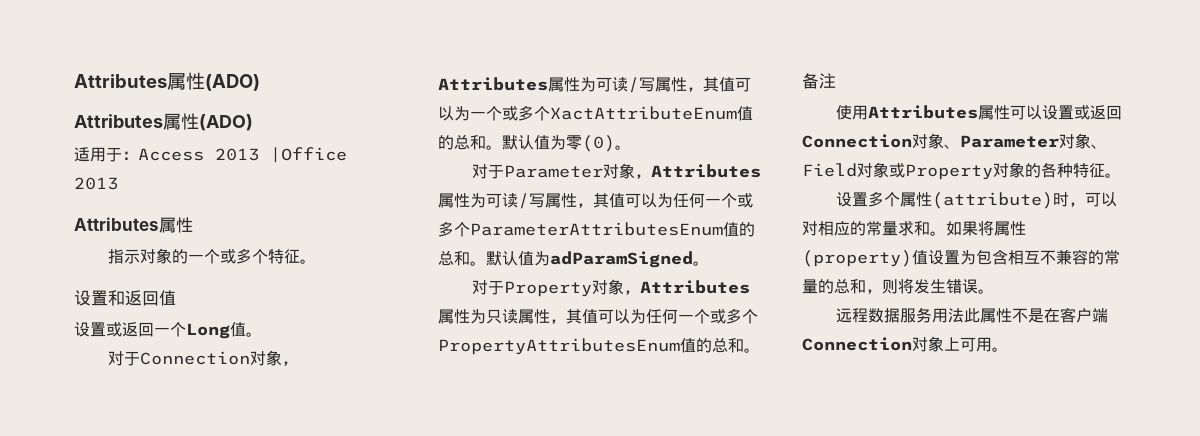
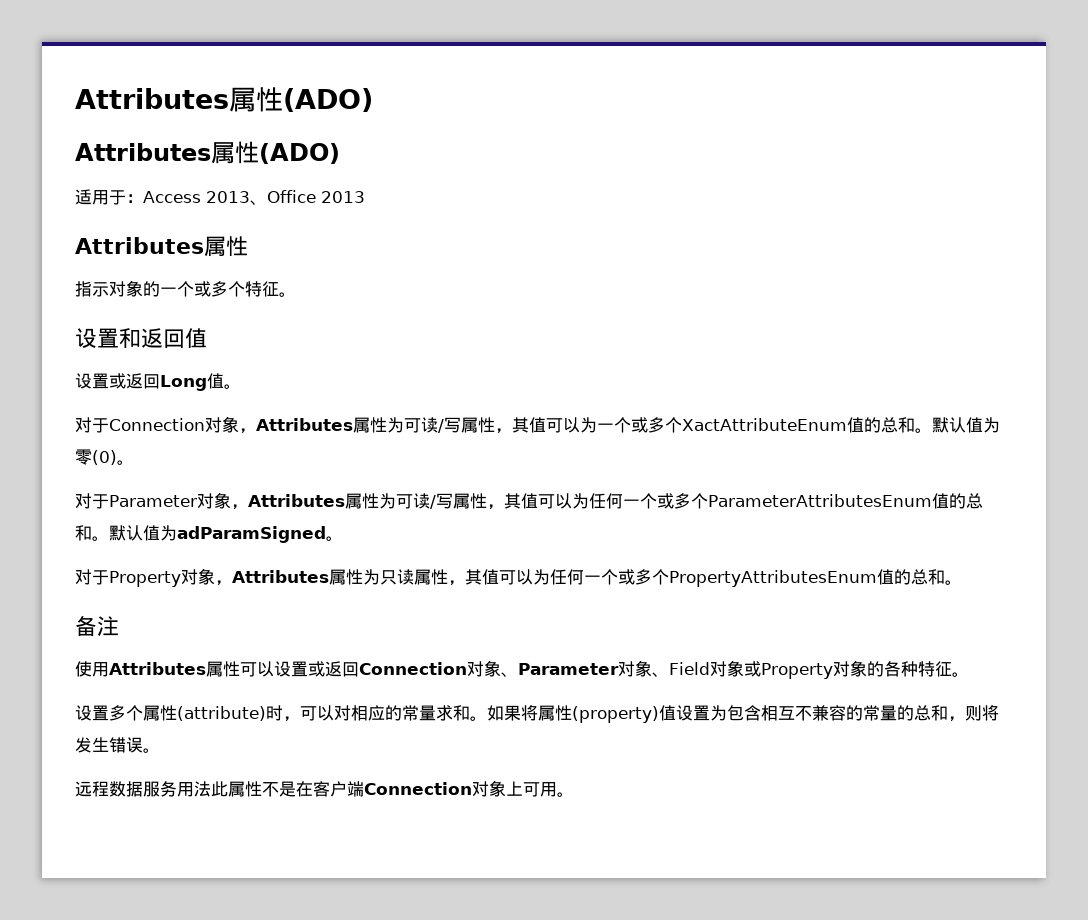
- 适用于：Access 2013 |Office 2013
+ 适用于：Access 2013、Office 2013
- 设置或返回一个Long值。
+ 设置或返回Long值。

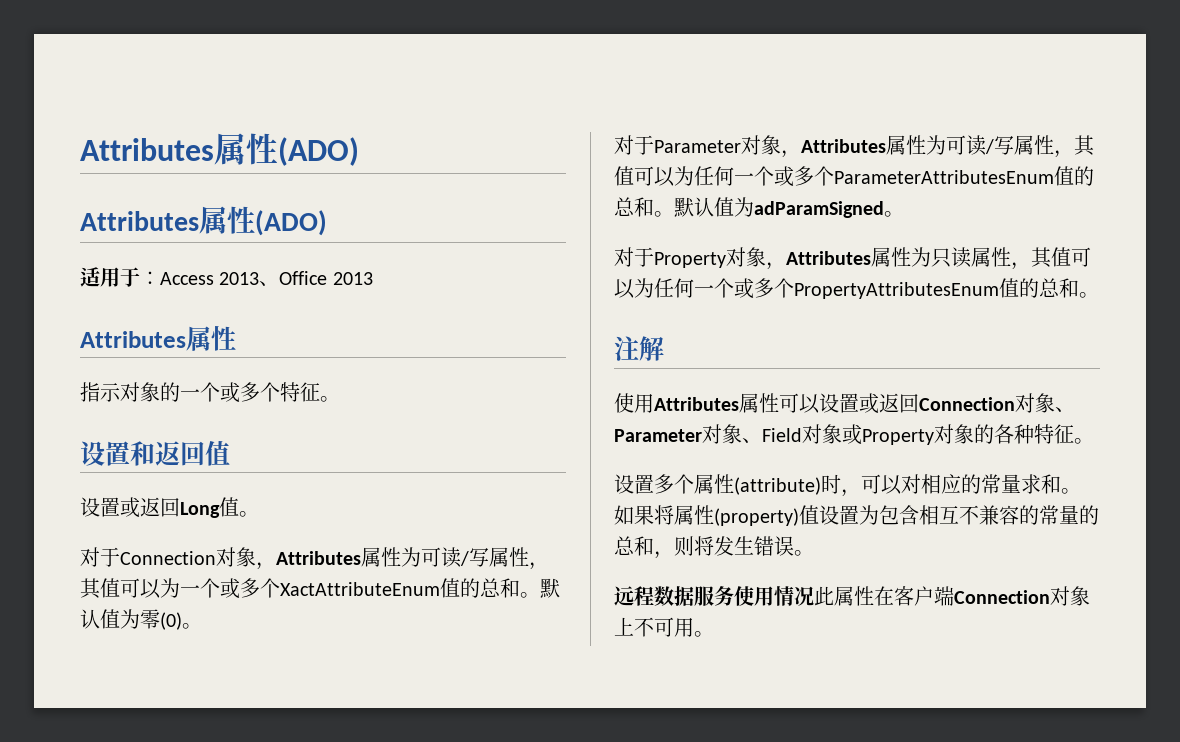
- 备注
+ 注解
- 远程数据服务用法此属性不是在客户端Connection对象上可用。
+ 远程数据服务使用情况此属性在客户端Connection对象上不可用。

